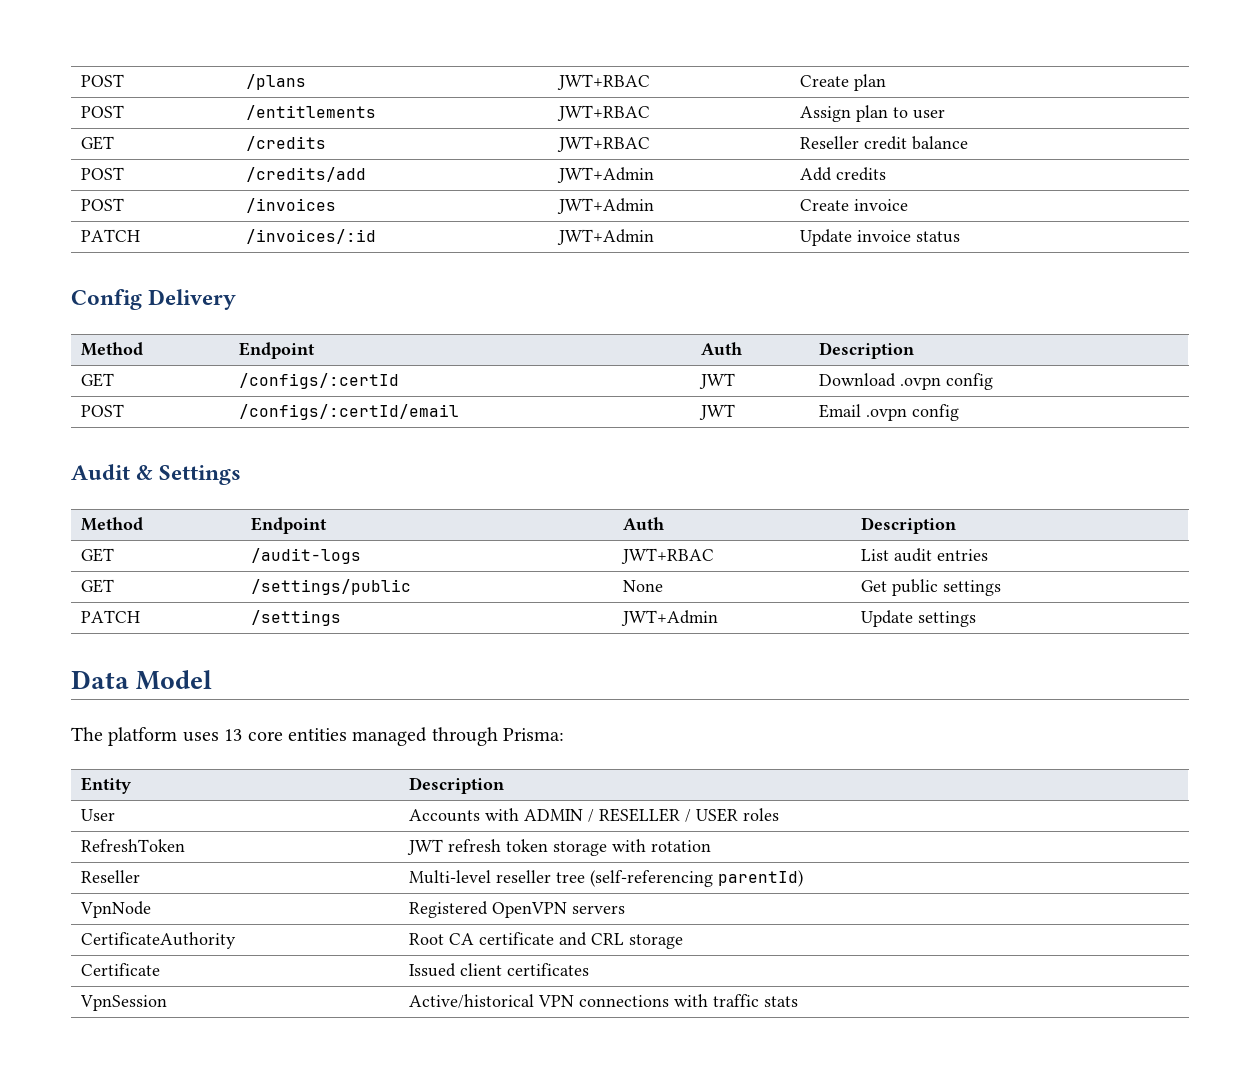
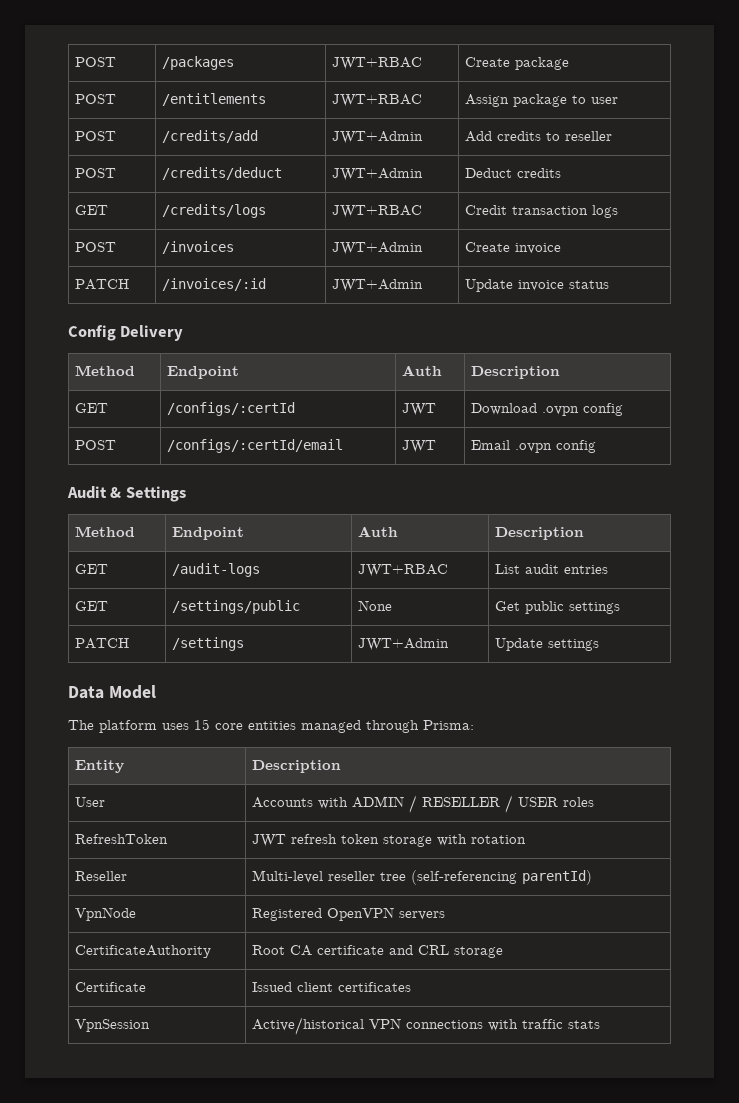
- POST | /plans | JWT+RBAC | Create plan
+ POST | /packages | JWT+RBAC | Create package
- POST | /entitlements | JWT+RBAC | Assign plan to user
+ POST | /entitlements | JWT+RBAC | Assign package to user
- GET | /credits | JWT+RBAC | Reseller credit balance
- POST | /credits/add | JWT+Admin | Add credits
+ POST | /credits/add | JWT+Admin | Add credits to reseller
+ POST | /credits/deduct | JWT+Admin | Deduct credits
+ GET | /credits/logs | JWT+RBAC | Credit transaction logs
- The platform uses 13 core entities managed through Prisma:
+ The platform uses 15 core entities managed through Prisma:

